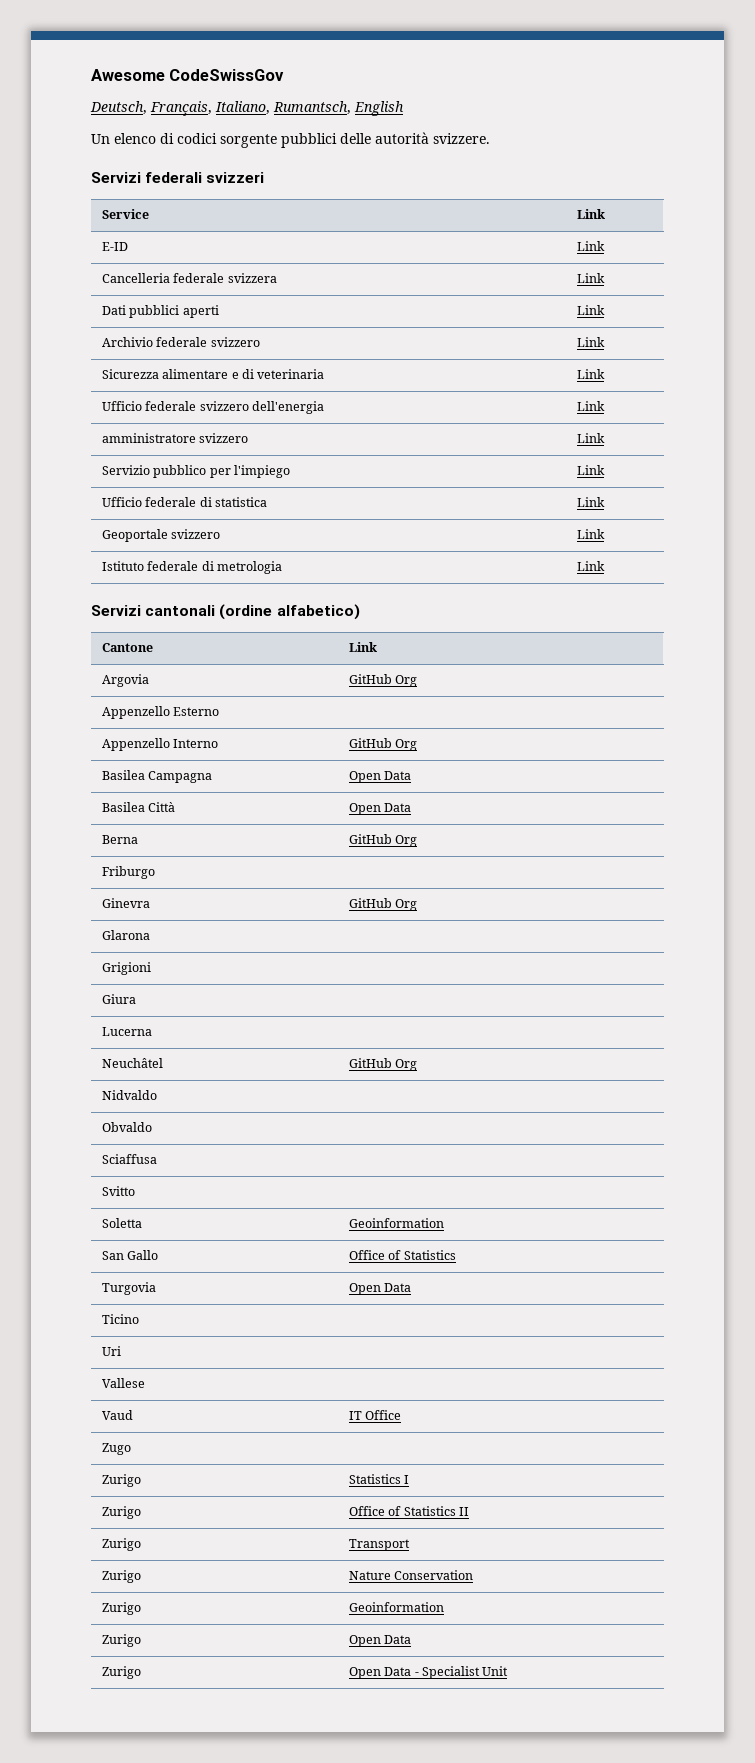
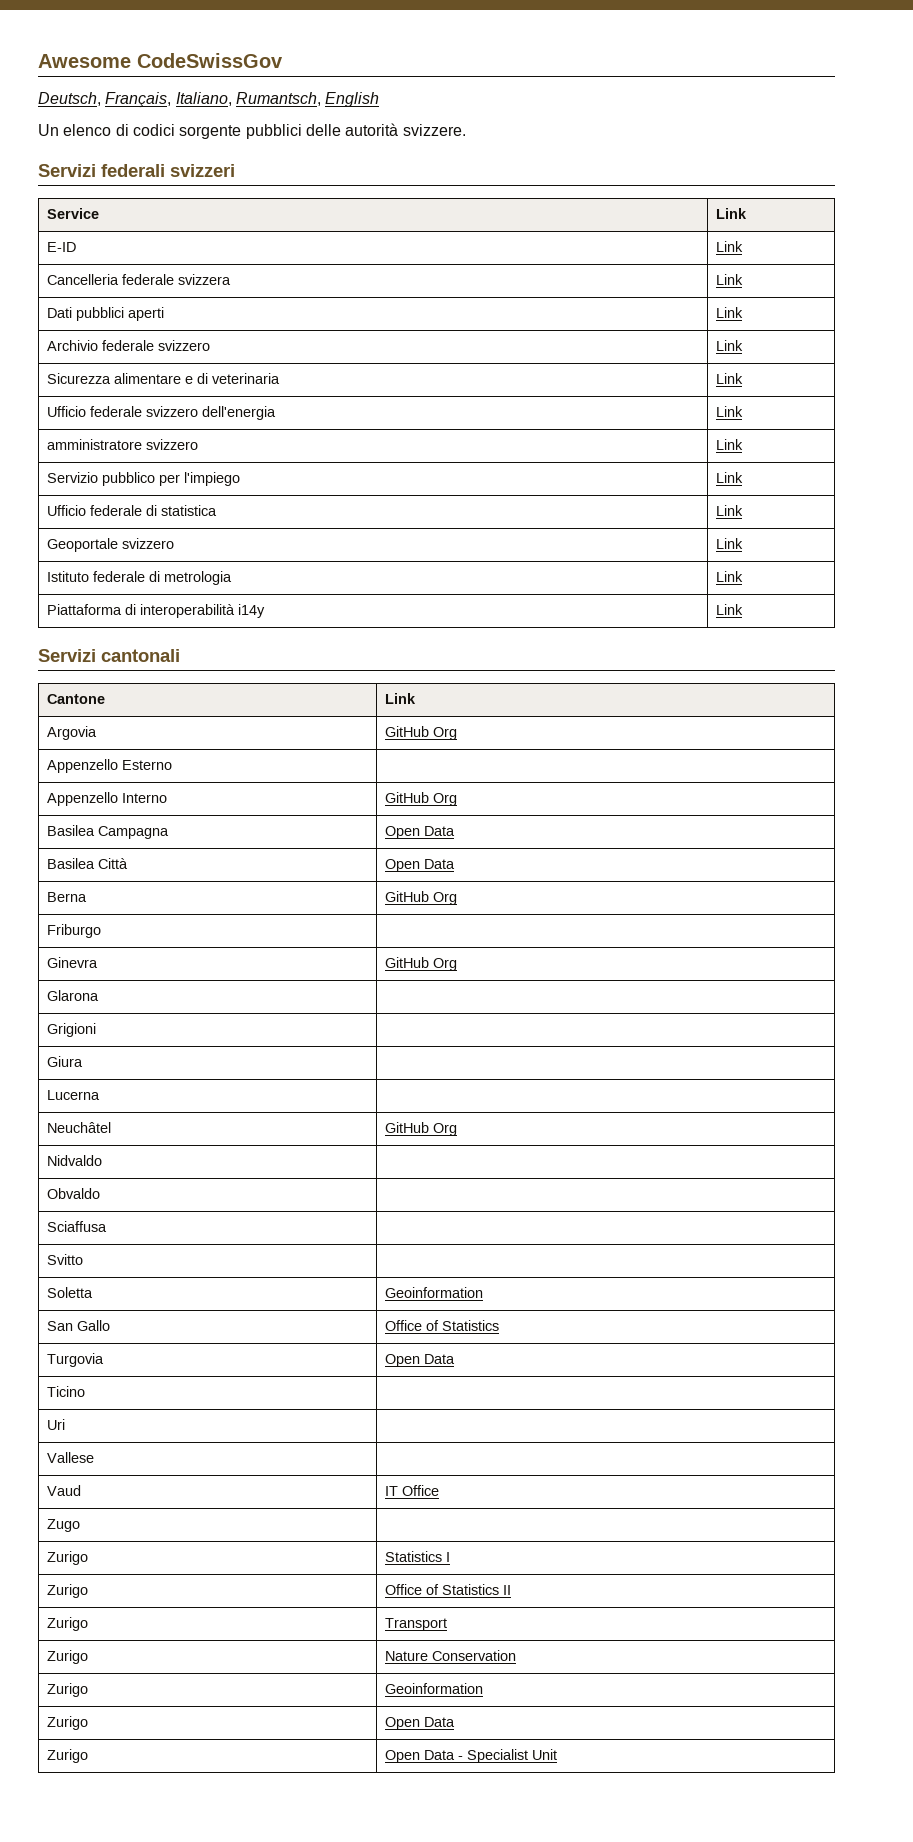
+ Piattaforma di interoperabilità i14y | Link
- Servizi cantonali (ordine alfabetico)
+ Servizi cantonali

